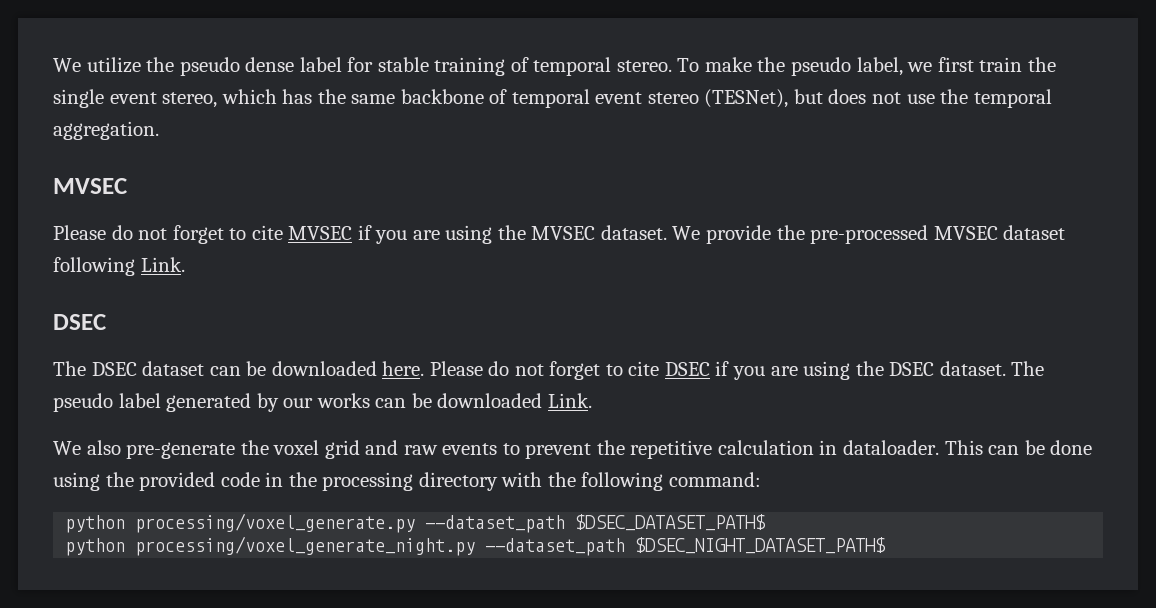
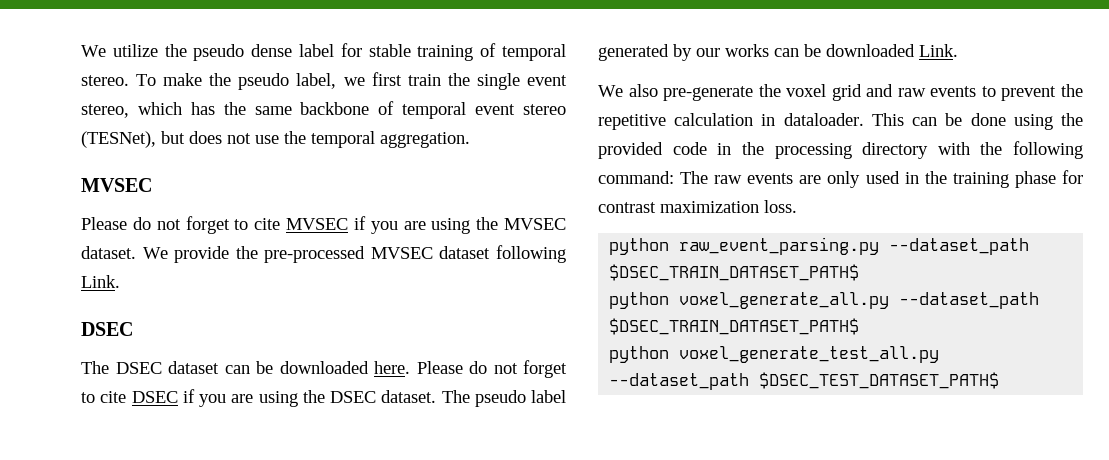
- This can be done using the provided code in the processing directory with the following command:
- python processing/voxel_generate.py --dataset_path $DSEC_DATASET_PATH$
- python processing/voxel_generate_night.py --dataset_path $DSEC_NIGHT_DATASET_PATH$
+ This can be done using the provided code in the processing directory with the following command: The raw events are only used in the training phase for contrast maximization loss.
+ python raw_event_parsing.py --dataset_path $DSEC_TRAIN_DATASET_PATH$
+ python voxel_generate_all.py --dataset_path $DSEC_TRAIN_DATASET_PATH$
+ python voxel_generate_test_all.py --dataset_path $DSEC_TEST_DATASET_PATH$

